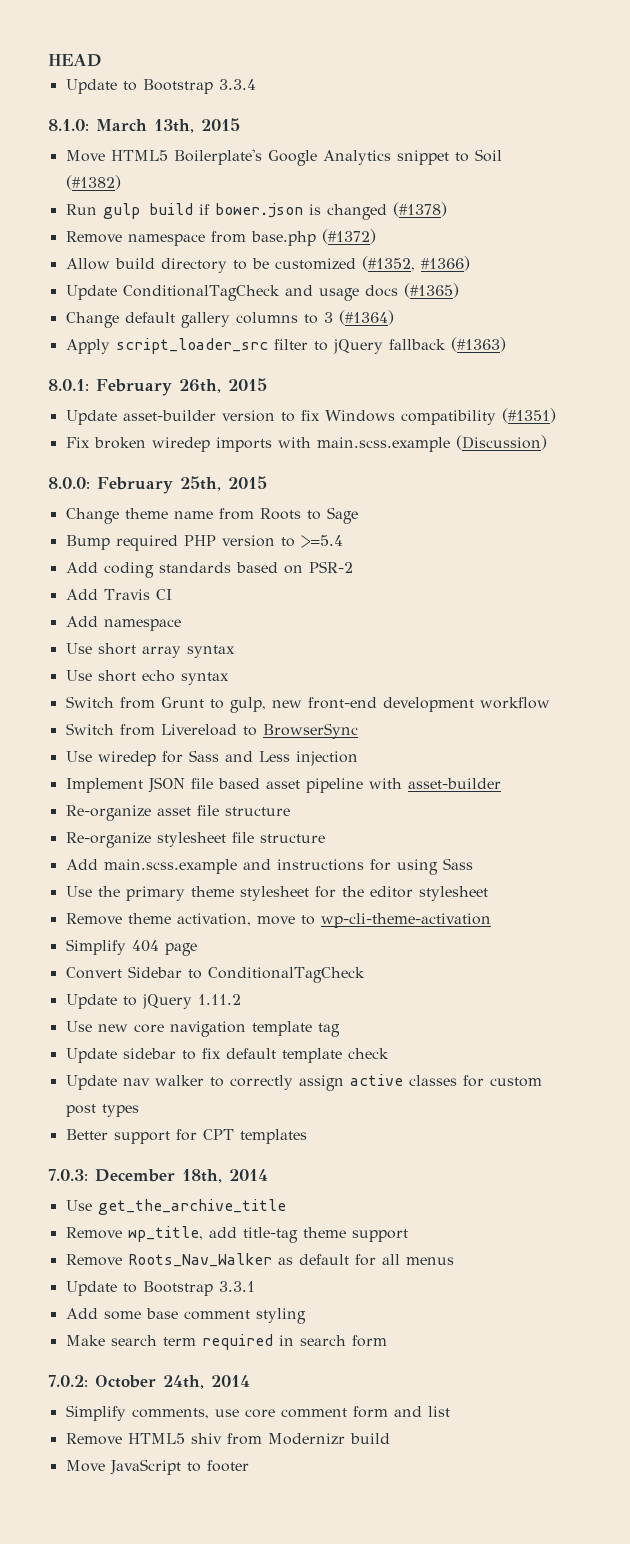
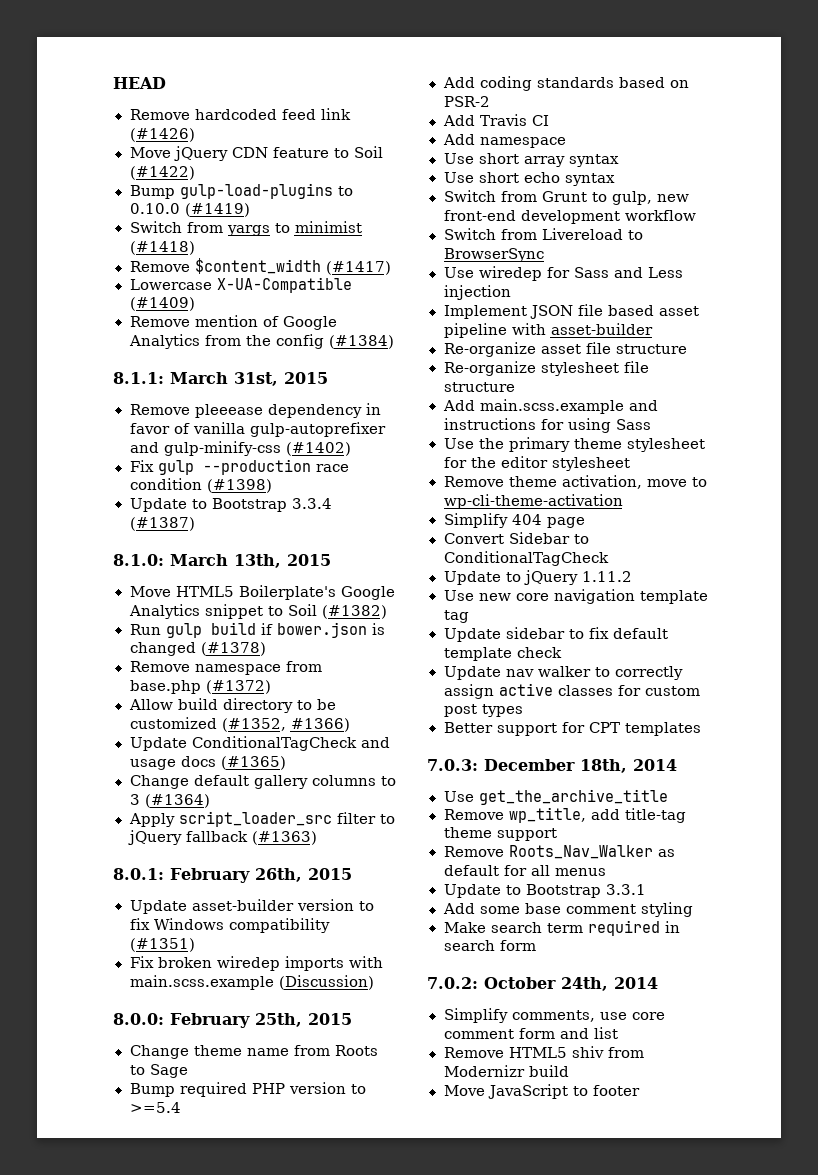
+ Remove hardcoded feed link (#1426)
+ Move jQuery CDN feature to Soil (#1422)
+ Bump gulp-load-plugins to 0.10.0 (#1419)
+ Switch from yargs to minimist (#1418)
+ Remove $content_width (#1417)
+ Lowercase X-UA-Compatible (#1409)
+ Remove mention of Google Analytics from the config (#1384)
+ 8.1.1: March 31st, 2015
+ Remove pleeease dependency in favor of vanilla gulp-autoprefixer and gulp-minify-css (#1402)
+ Fix gulp --production race condition (#1398)
- Update to Bootstrap 3.3.4
+ Update to Bootstrap 3.3.4 (#1387)

